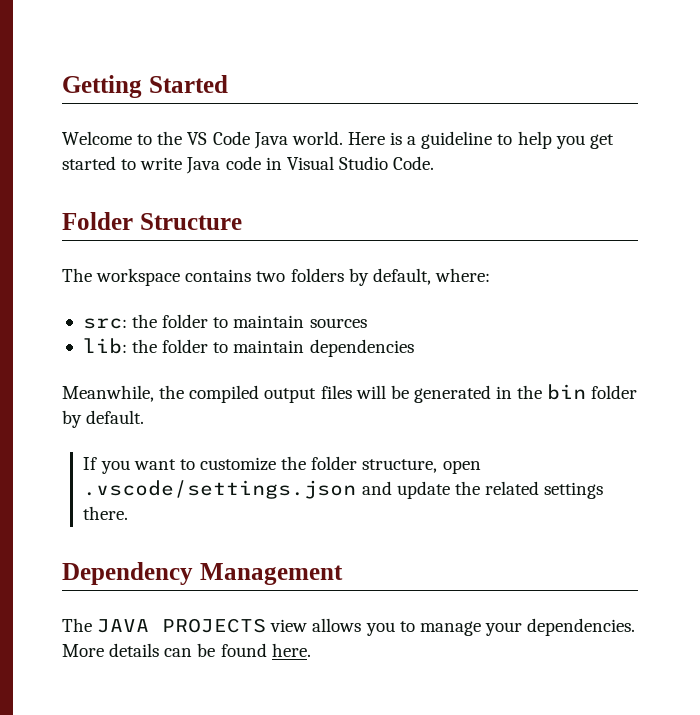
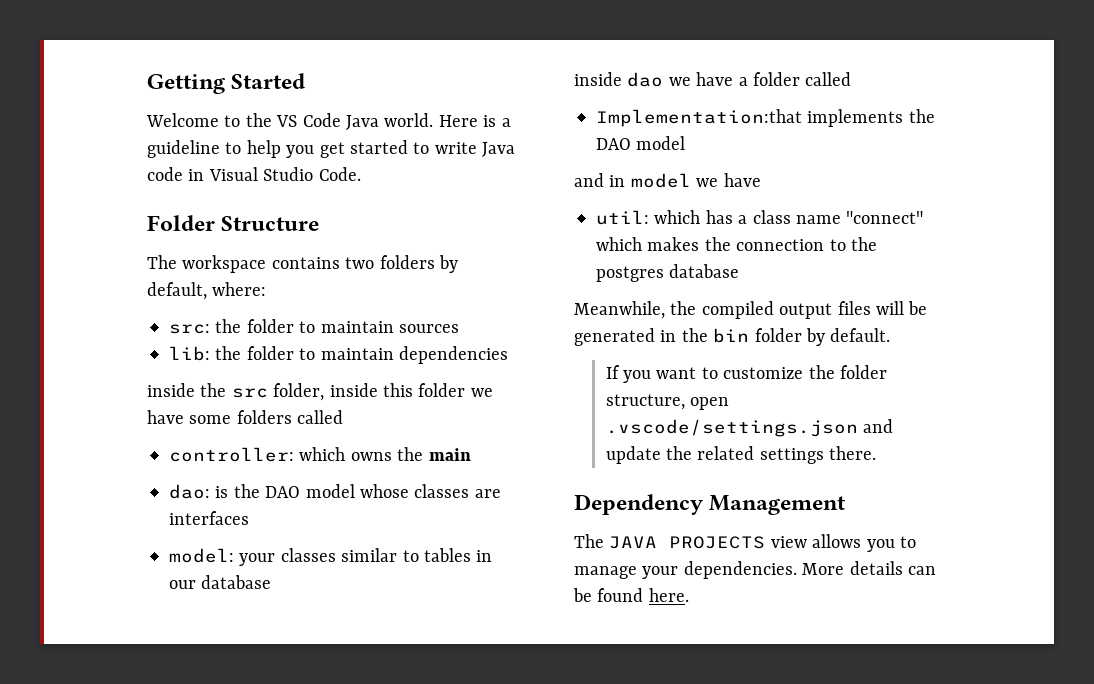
+ inside the src folder, inside this folder we have some folders called
+ controller: which owns the main
+ dao: is the DAO model whose classes are interfaces
+ model: your classes similar to tables in our database
+ inside dao we have a folder called
+ Implementation:that implements the DAO model
+ and in model we have
+ util: which has a class name "connect" which makes the connection to the postgres database

